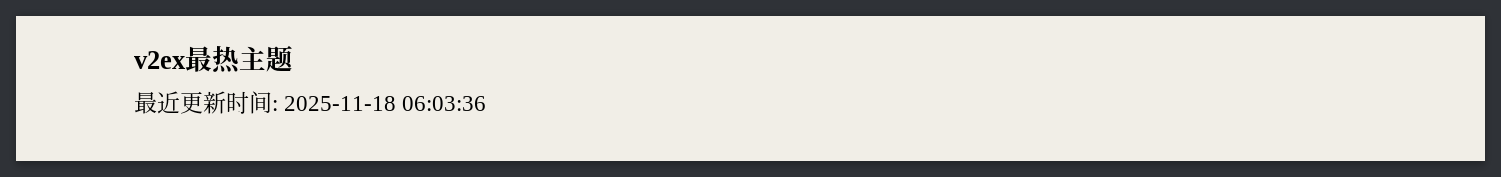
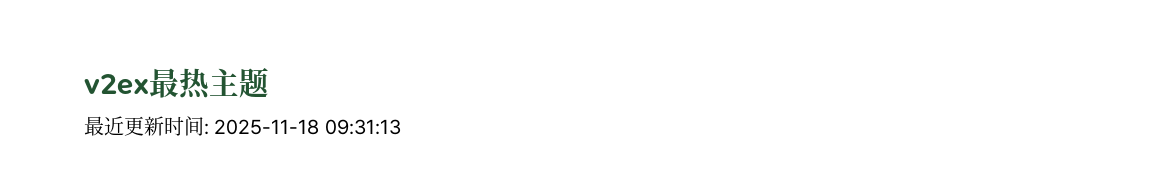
- 最近更新时间: 2025-11-18 06:03:36
+ 最近更新时间: 2025-11-18 09:31:13

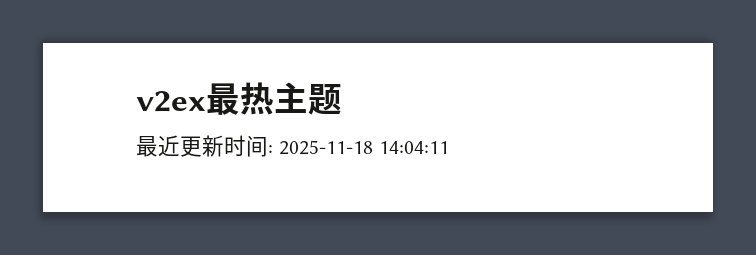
- 最近更新时间: 2025-11-18 09:31:13
+ 最近更新时间: 2025-11-18 14:04:11

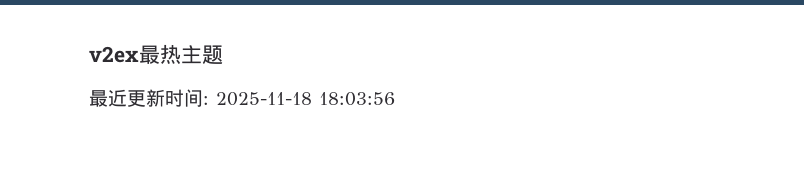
- 最近更新时间: 2025-11-18 14:04:11
+ 最近更新时间: 2025-11-18 18:03:56

